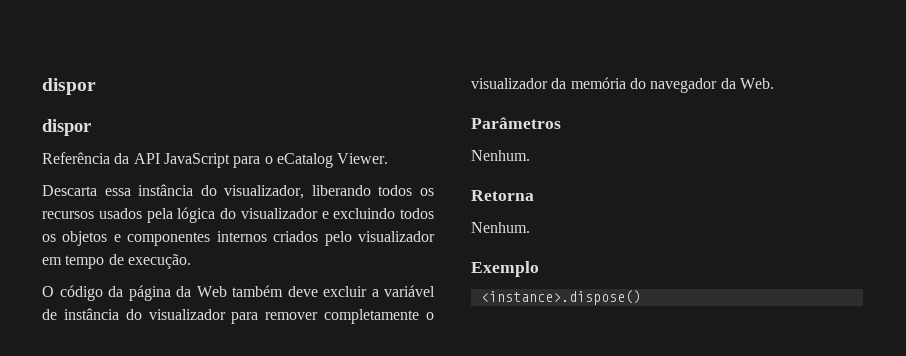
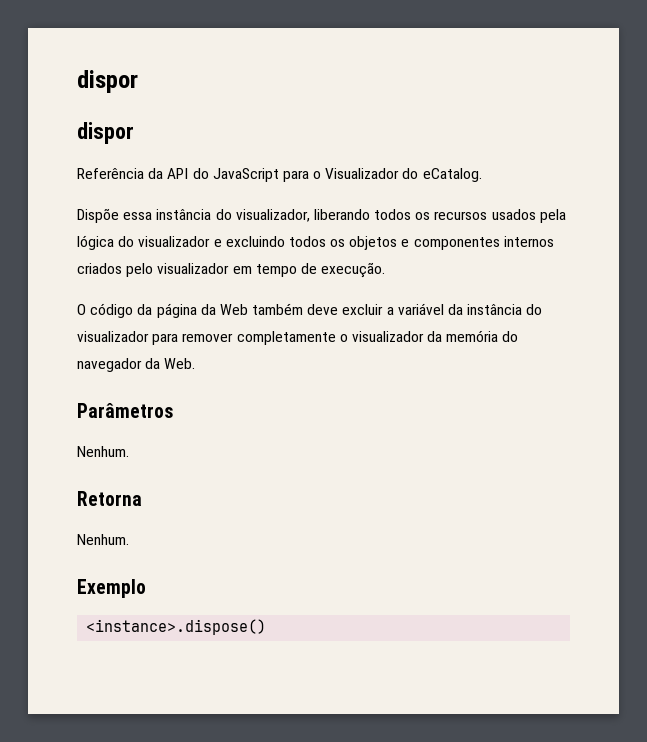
- Referência da API JavaScript para o eCatalog Viewer.
- Descarta essa instância do visualizador, liberando todos os recursos usados pela lógica do visualizador e excluindo todos os objetos e componentes internos criados pelo visualizador em tempo de execução.
+ Referência da API do JavaScript para o Visualizador do eCatalog.
+ Dispõe essa instância do visualizador, liberando todos os recursos usados pela lógica do visualizador e excluindo todos os objetos e componentes internos criados pelo visualizador em tempo de execução.
- O código da página da Web também deve excluir a variável de instância do visualizador para remover completamente o visualizador da memória do navegador da Web.
+ O código da página da Web também deve excluir a variável da instância do visualizador para remover completamente o visualizador da memória do navegador da Web.

